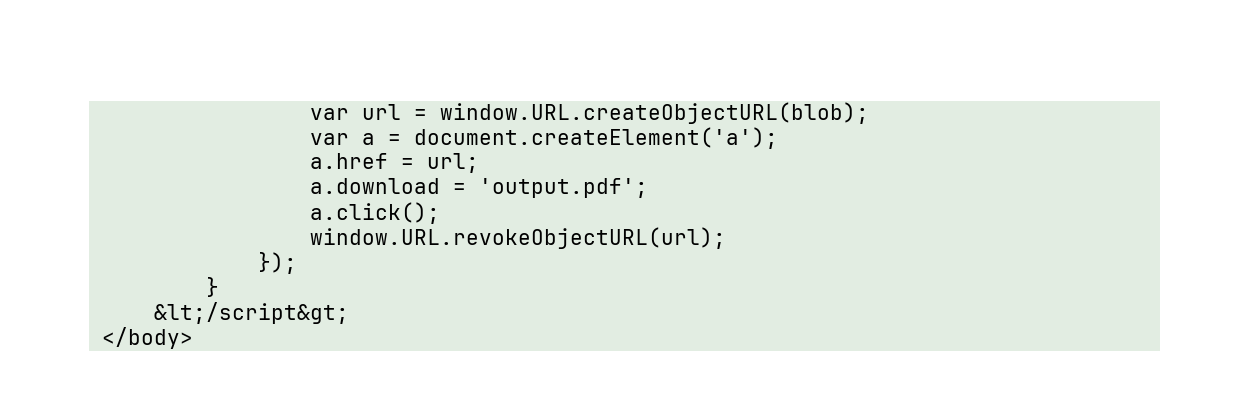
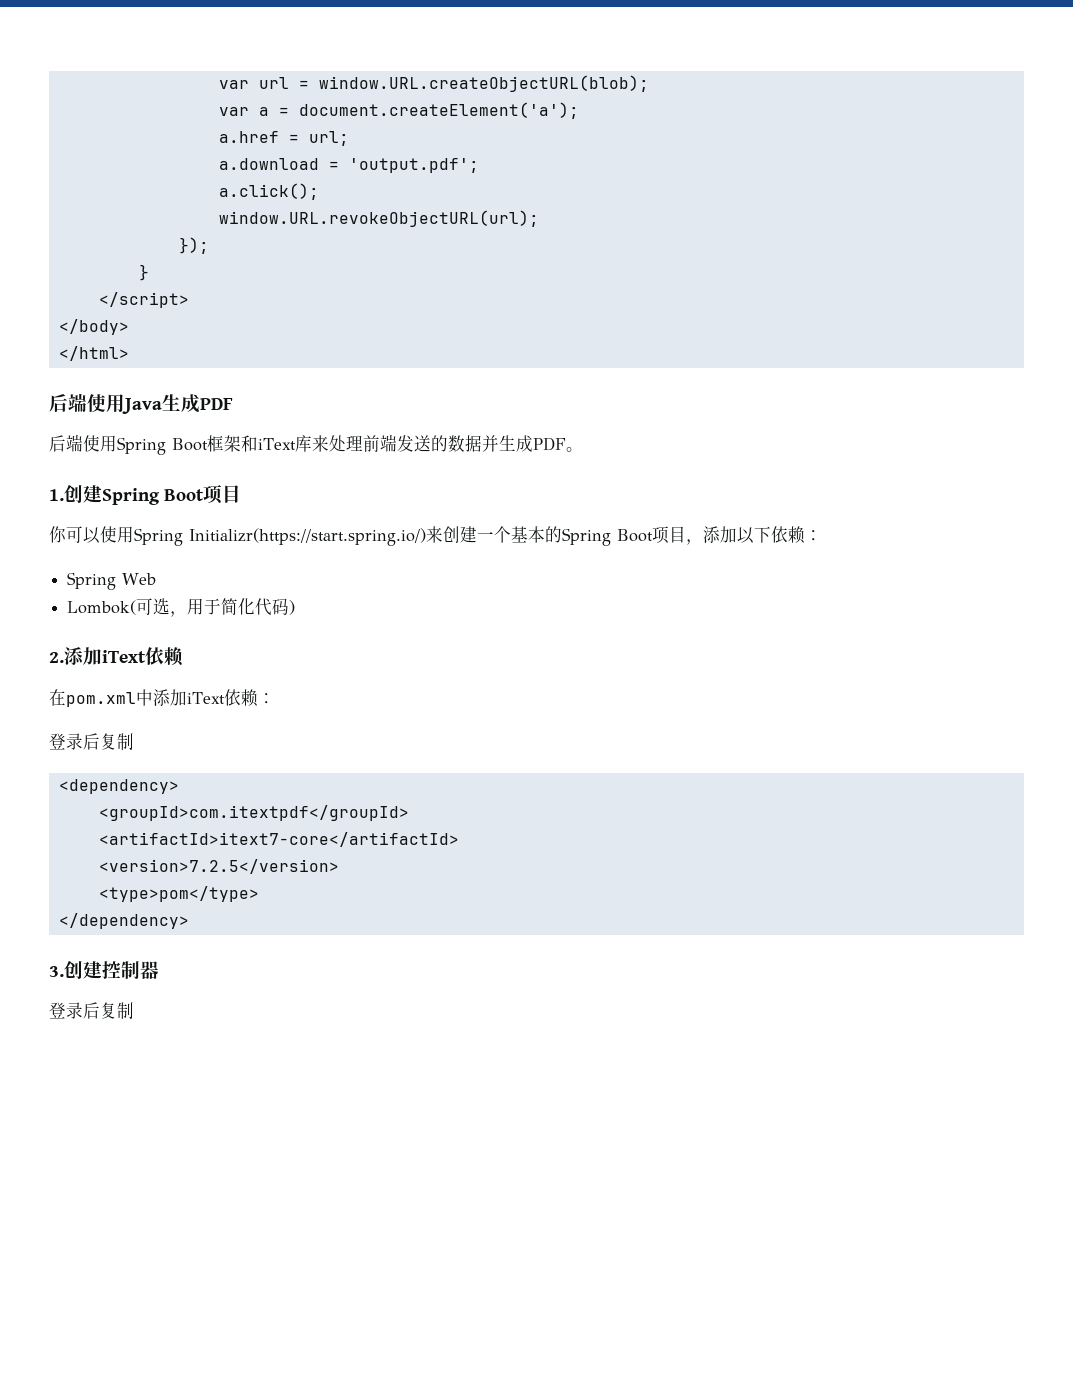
- &lt;/script&gt;
+ </script>
+ </html>
+ 后端使用Java生成PDF
+ 后端使用Spring Boot框架和iText库来处理前端发送的数据并生成PDF。
+ 1.创建Spring Boot项目
+ 你可以使用Spring Initializr(https://start.spring.io/)来创建一个基本的Spring Boot项目，添加以下依赖：
+ Spring Web
+ Lombok(可选，用于简化代码)
+ 2.添加iText依赖
+ 在pom.xml中添加iText依赖：
+ 登录后复制
+ <dependency>
+ <groupId>com.itextpdf</groupId>
+ <artifactId>itext7-core</artifactId>
+ <version>7.2.5</version>
+ <type>pom</type>
+ </dependency>
+ 3.创建控制器
+ 登录后复制

